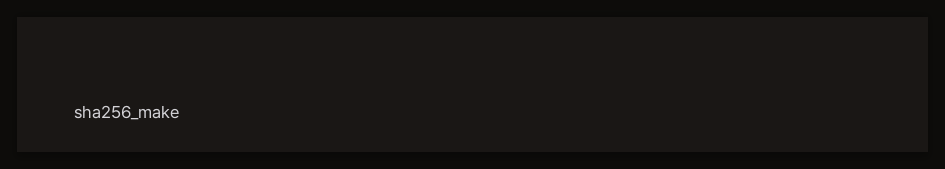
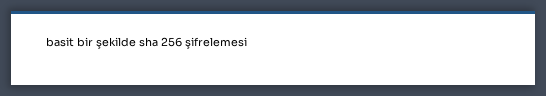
- sha256_make
+ basit bir şekilde sha 256 şifrelemesi

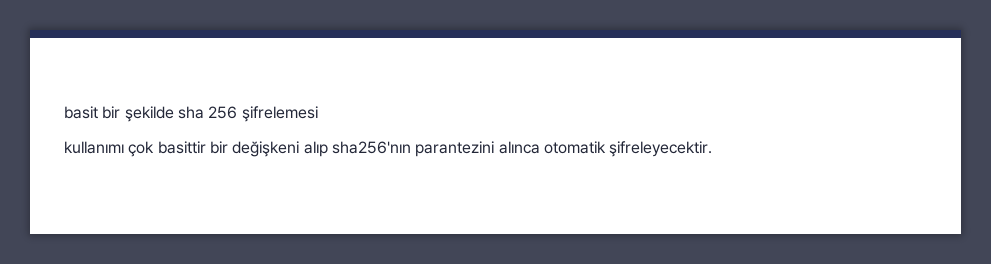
+ kullanımı çok basittir bir değişkeni alıp sha256'nın parantezini alınca otomatik şifreleyecektir.

